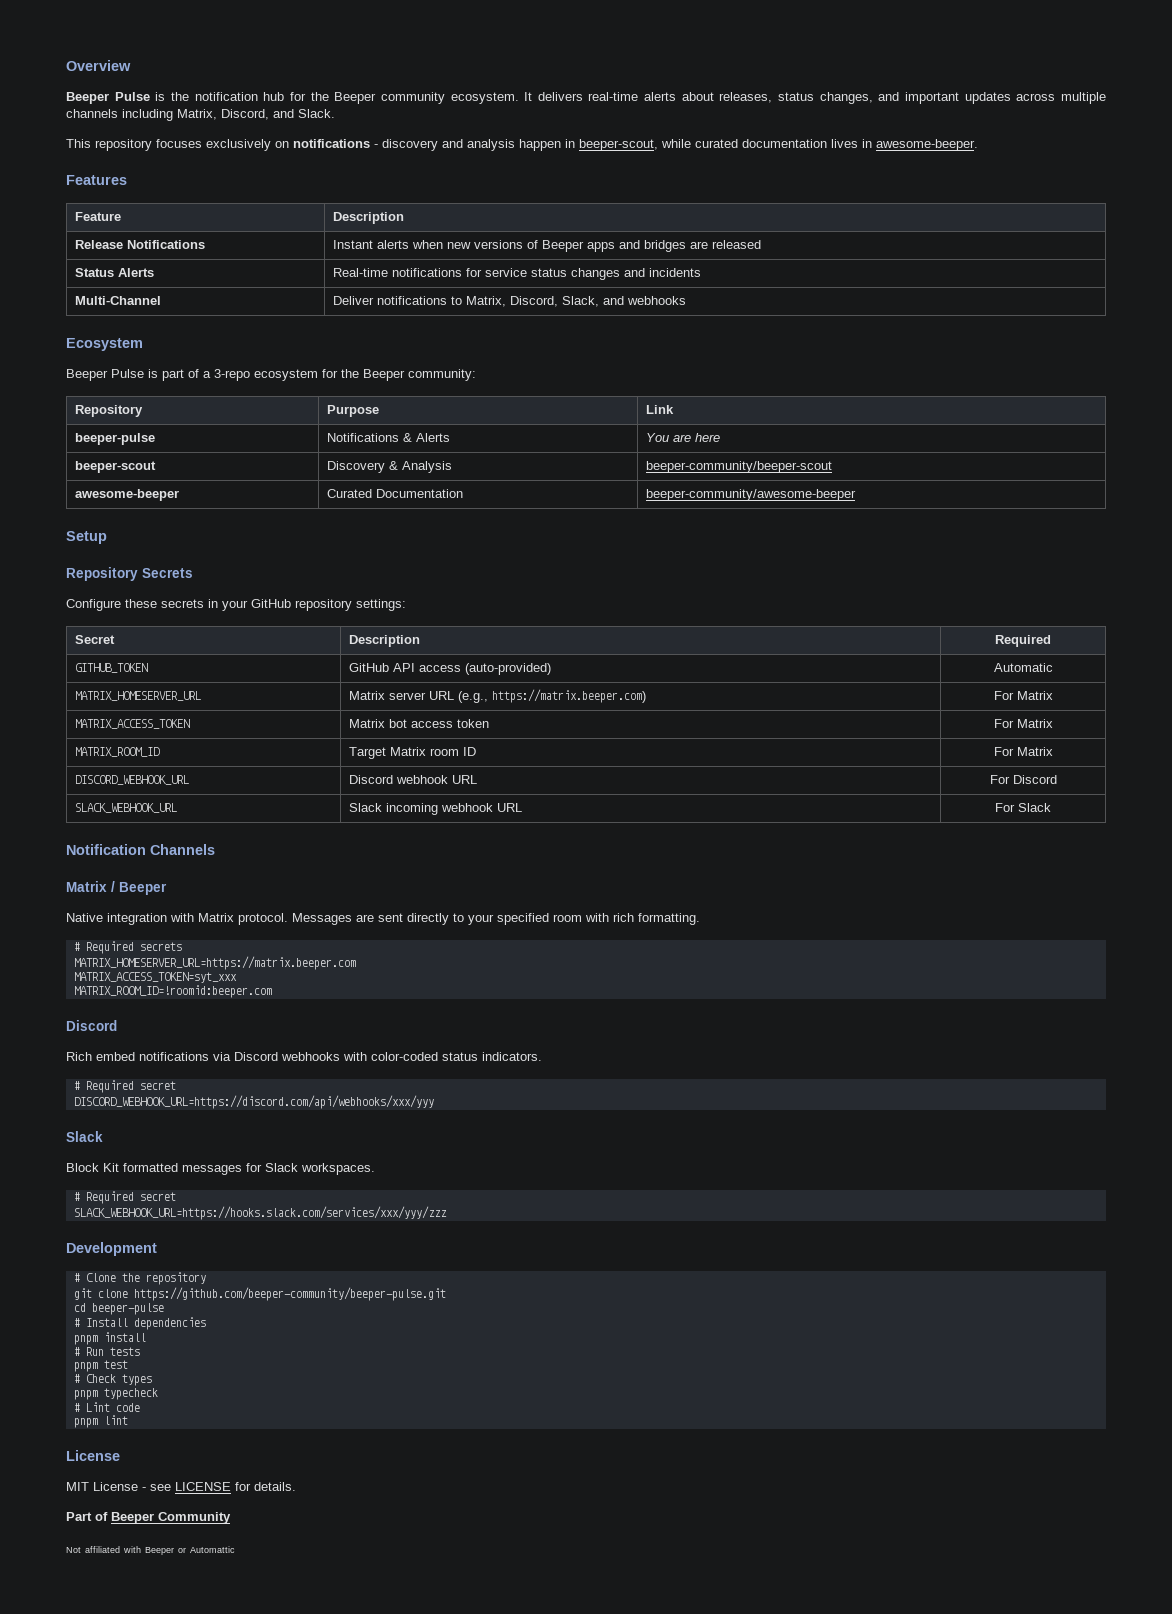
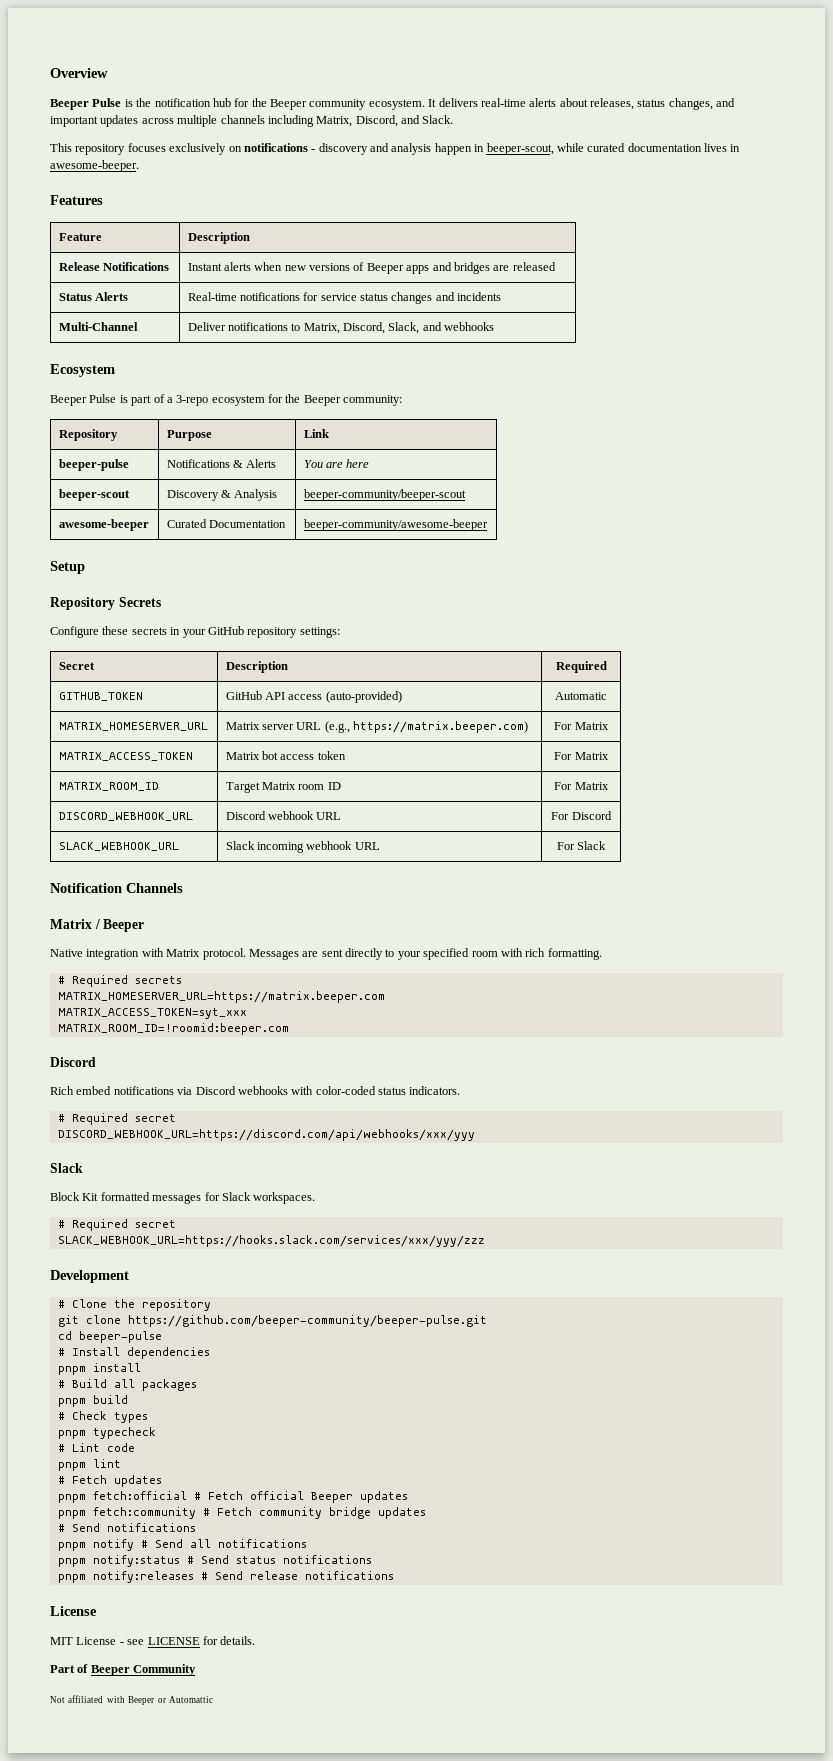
- # Run tests
- pnpm test
+ # Build all packages
+ pnpm build
+ # Fetch updates
+ pnpm fetch:official # Fetch official Beeper updates
+ pnpm fetch:community # Fetch community bridge updates
+ # Send notifications
+ pnpm notify # Send all notifications
+ pnpm notify:status # Send status notifications
+ pnpm notify:releases # Send release notifications

